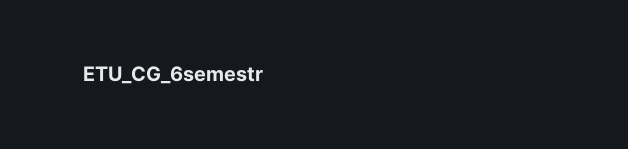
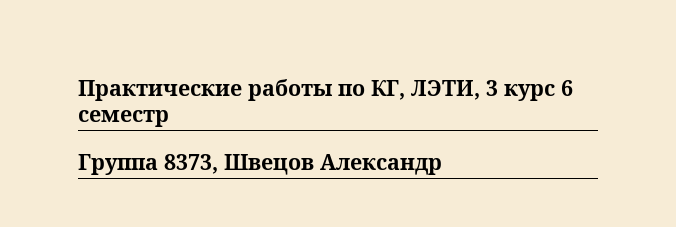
- ETU_CG_6semestr
+ Практические работы по КГ, ЛЭТИ, 3 курс 6 семестр
+ Группа 8373, Швецов Александр

